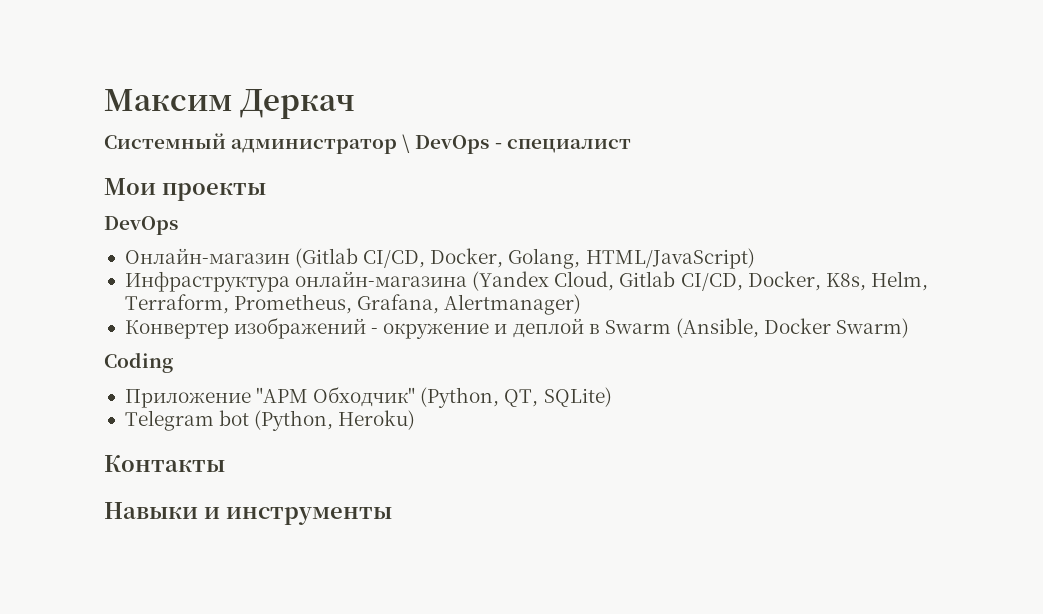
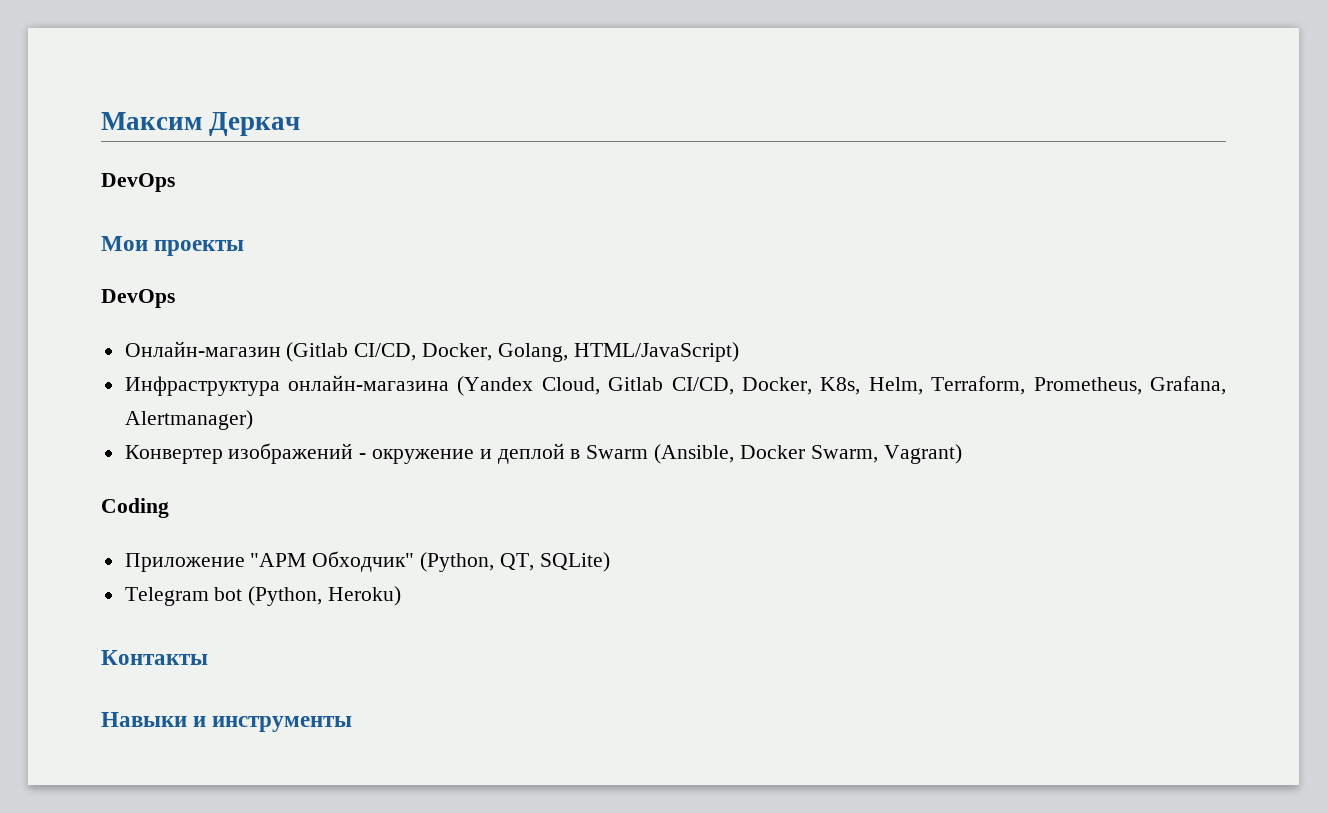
  Максим Деркач
- Системный администратор \ DevOps - специалист
+ DevOps
- Конвертер изображений - окружение и деплой в Swarm (Ansible, Docker Swarm)
+ Конвертер изображений - окружение и деплой в Swarm (Ansible, Docker Swarm, Vagrant)

